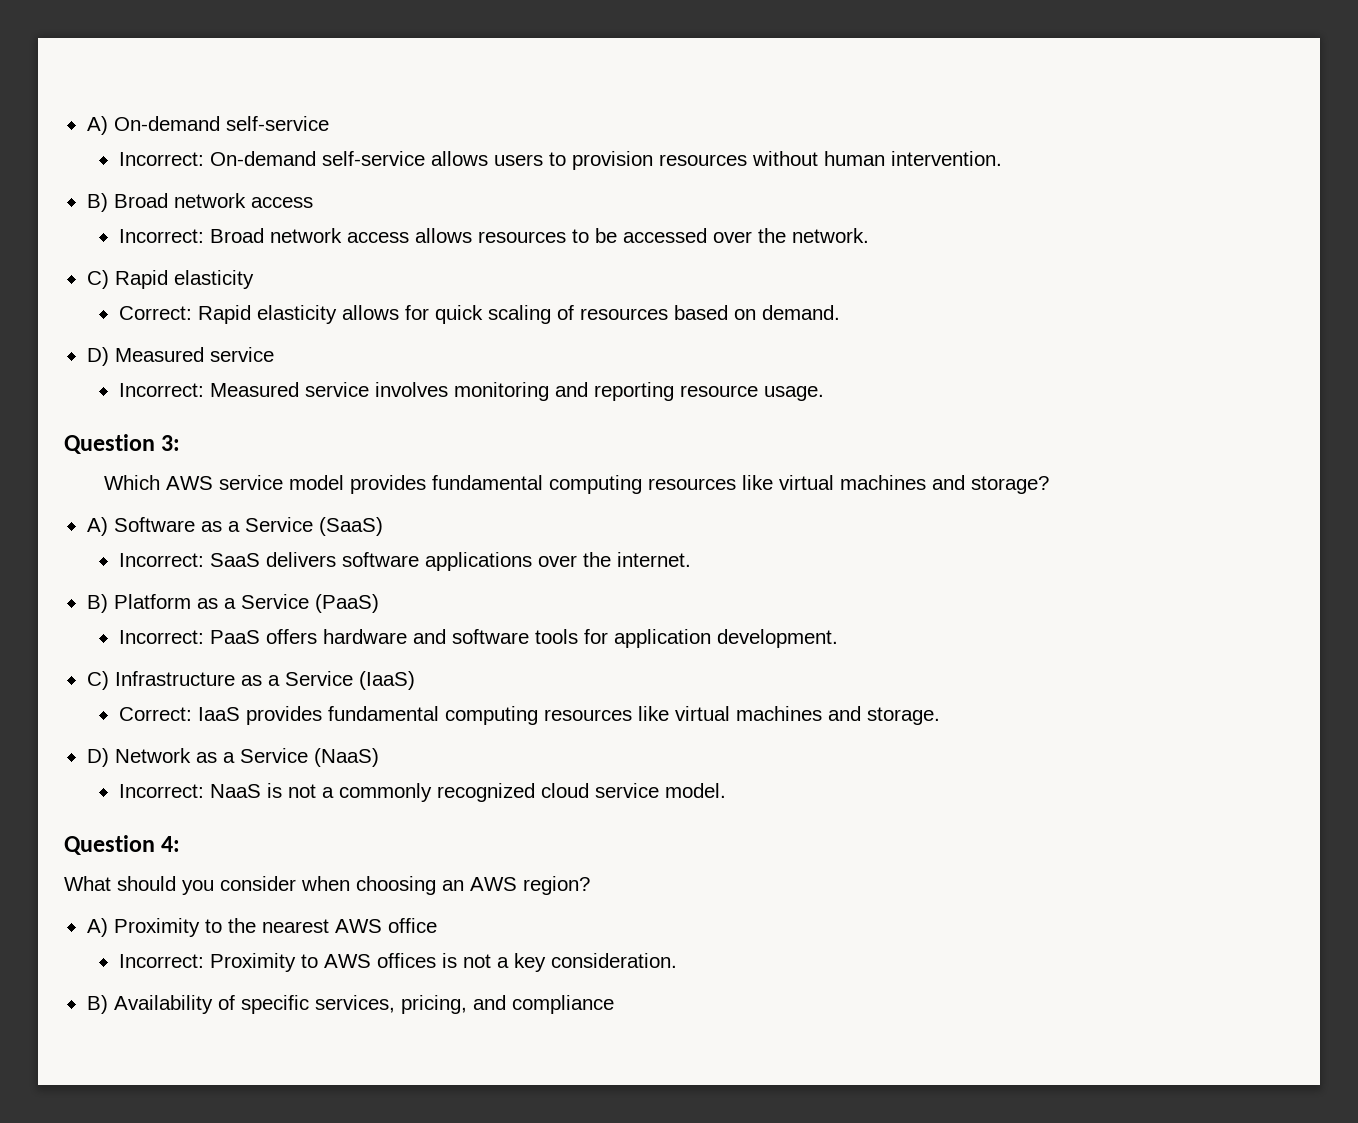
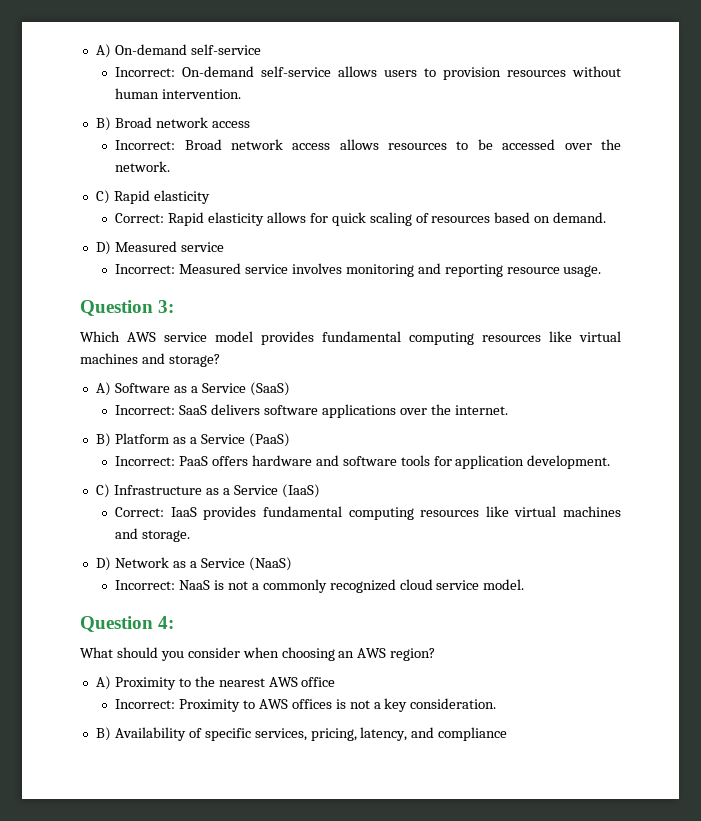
- B) Availability of specific services, pricing, and compliance
+ B) Availability of specific services, pricing, latency, and compliance

